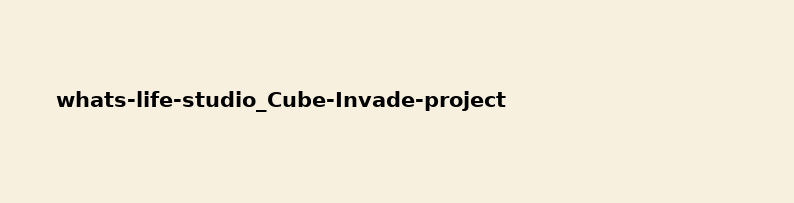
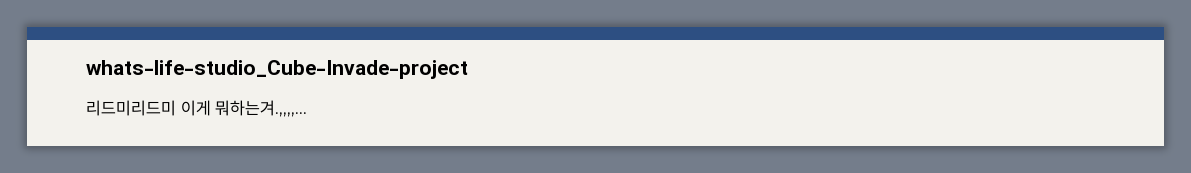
+ 리드미리드미 이게 뭐하는겨.,,,,...

